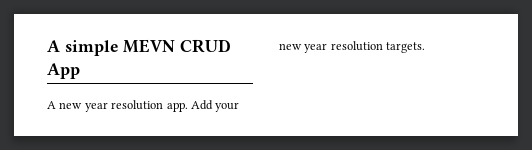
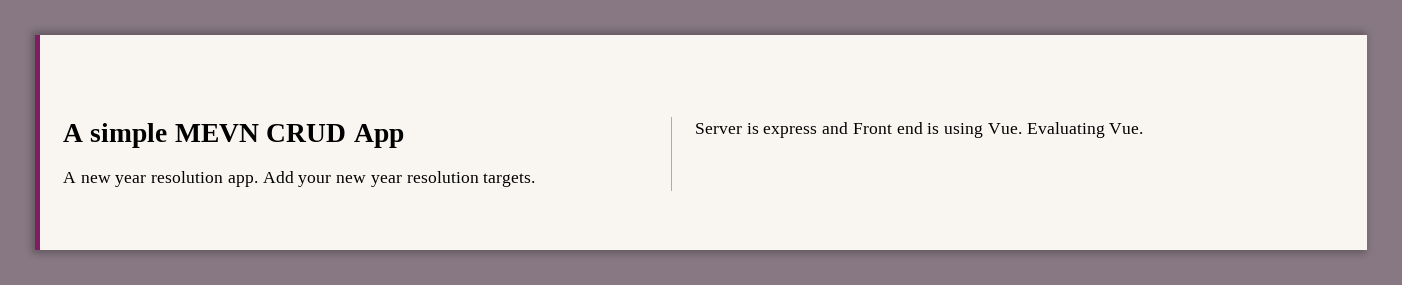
+ Server is express and Front end is using Vue. Evaluating Vue.

